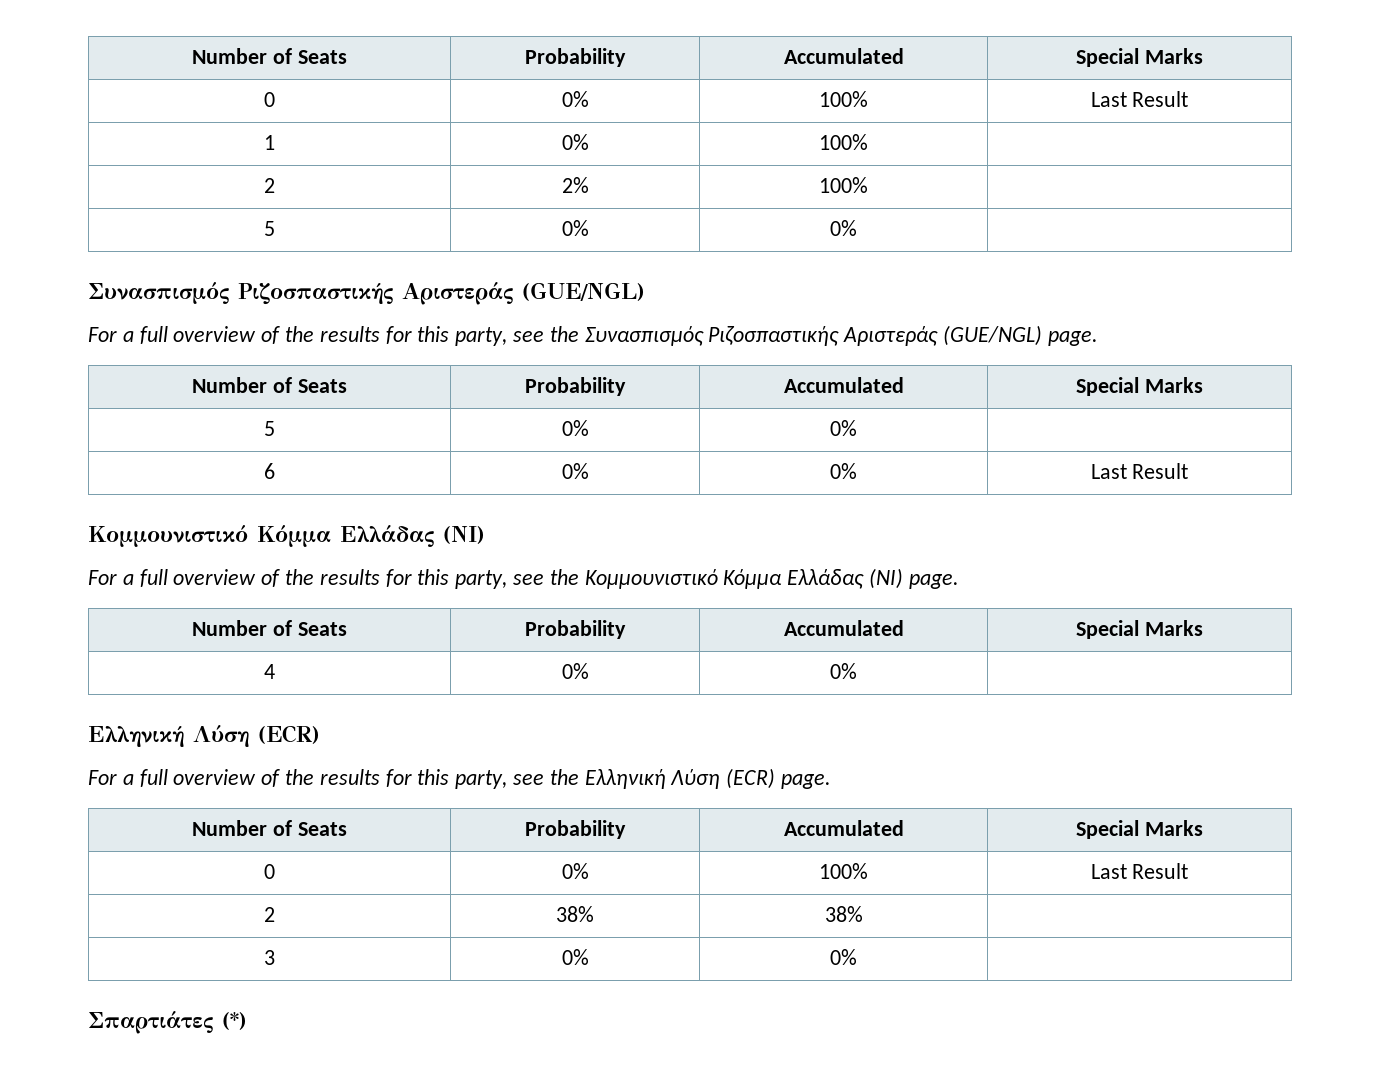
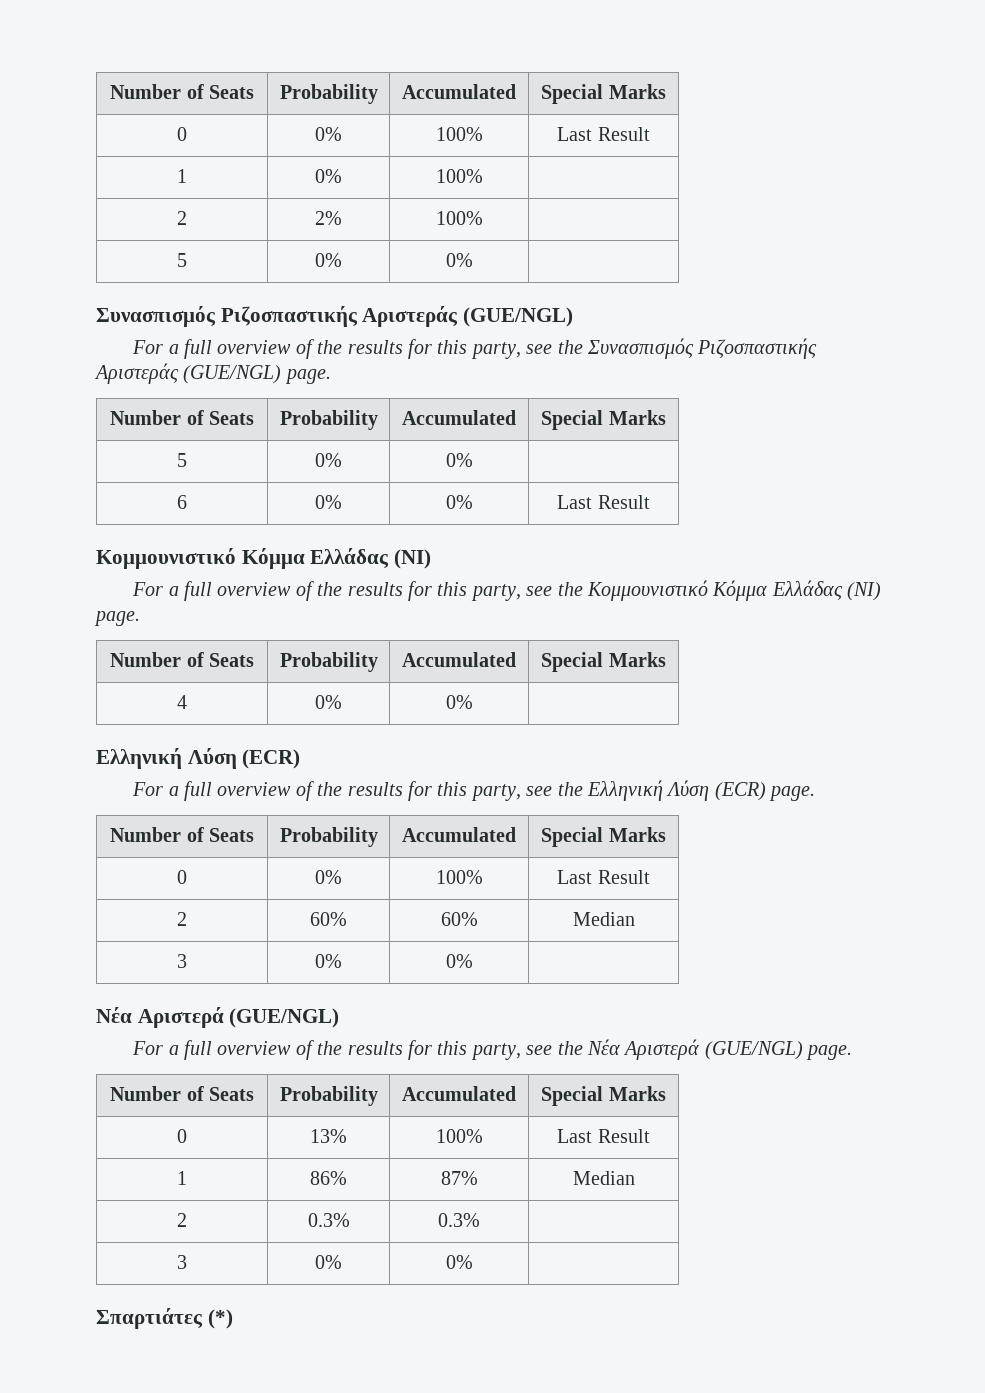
- 2 | 38% | 38% |
+ 2 | 60% | 60% | Median
+ 3 | 0% | 0% |
+ Νέα Αριστερά (GUE/NGL)
+ For a full overview of the results for this party, see the Νέα Αριστερά (GUE/NGL) page.
+ Number of Seats | Probability | Accumulated | Special Marks
+ 0 | 13% | 100% | Last Result
+ 1 | 86% | 87% | Median
+ 2 | 0.3% | 0.3% |

